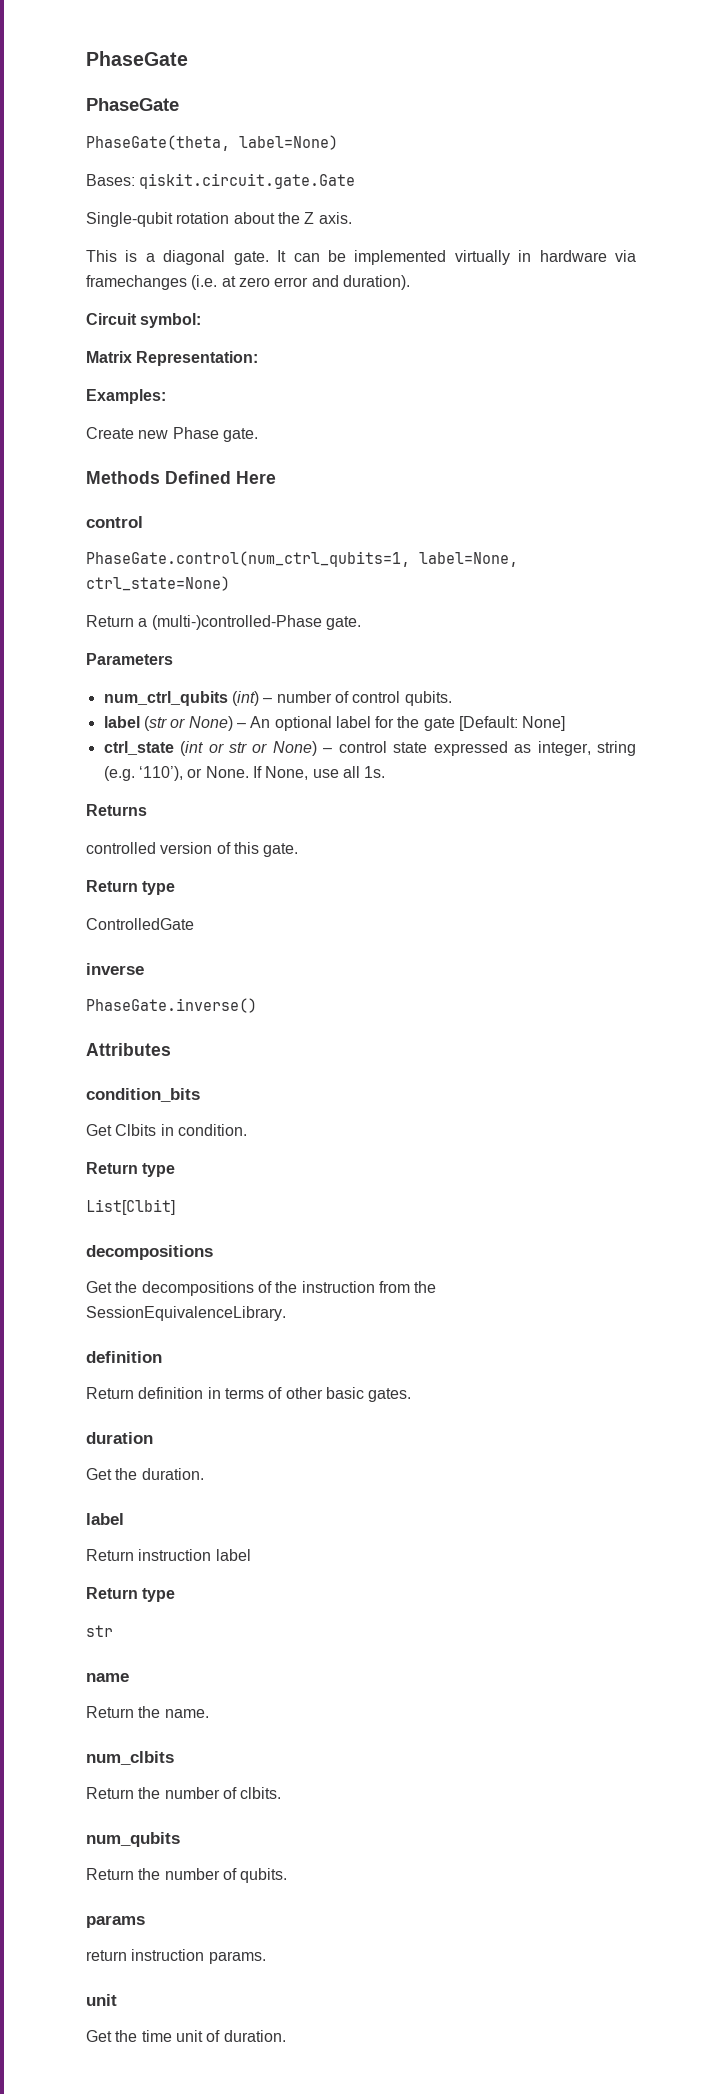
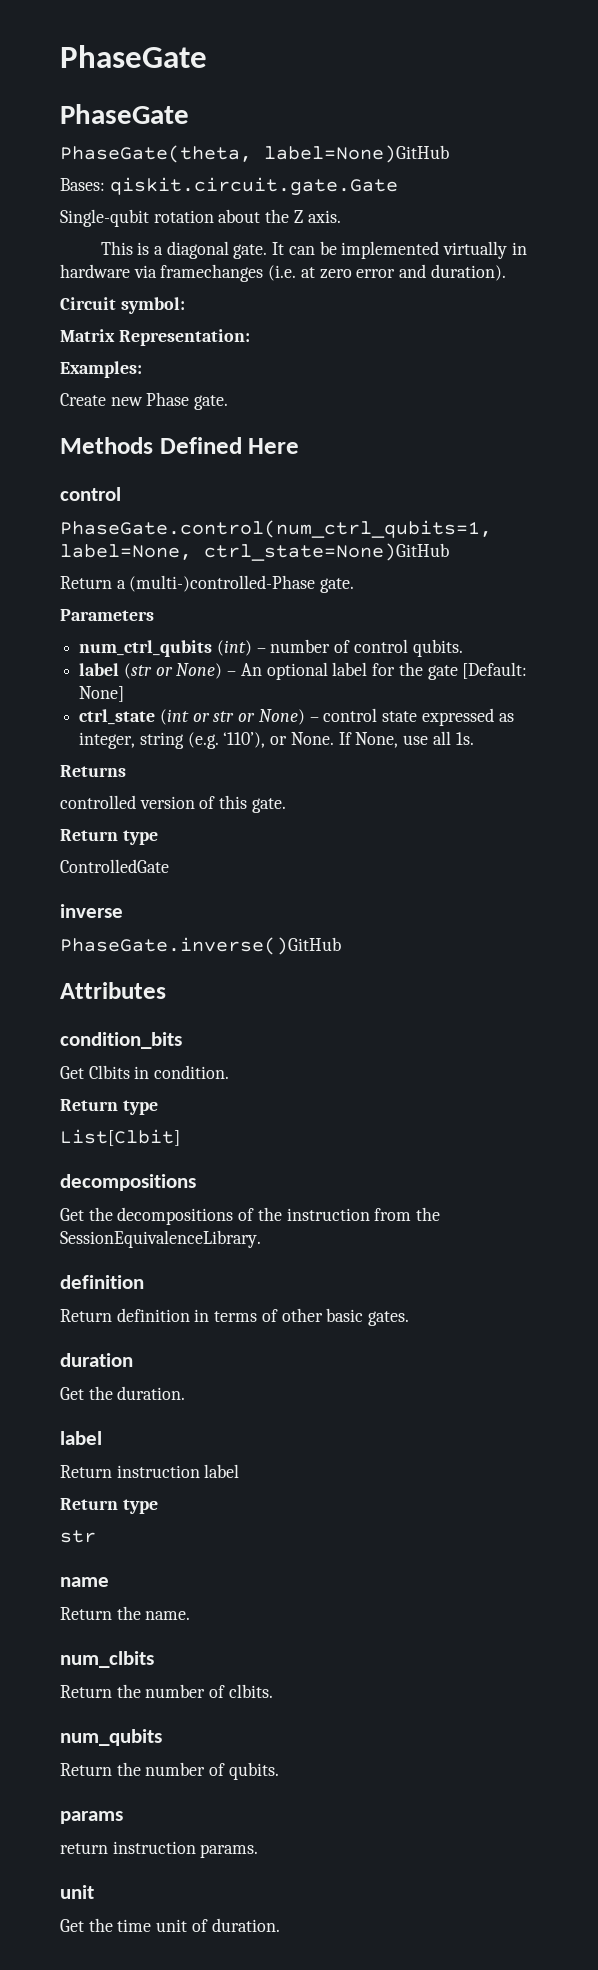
- PhaseGate(theta, label=None)
+ PhaseGate(theta, label=None)GitHub
- PhaseGate.control(num_ctrl_qubits=1, label=None, ctrl_state=None)
+ PhaseGate.control(num_ctrl_qubits=1, label=None, ctrl_state=None)GitHub
- PhaseGate.inverse()
+ PhaseGate.inverse()GitHub

